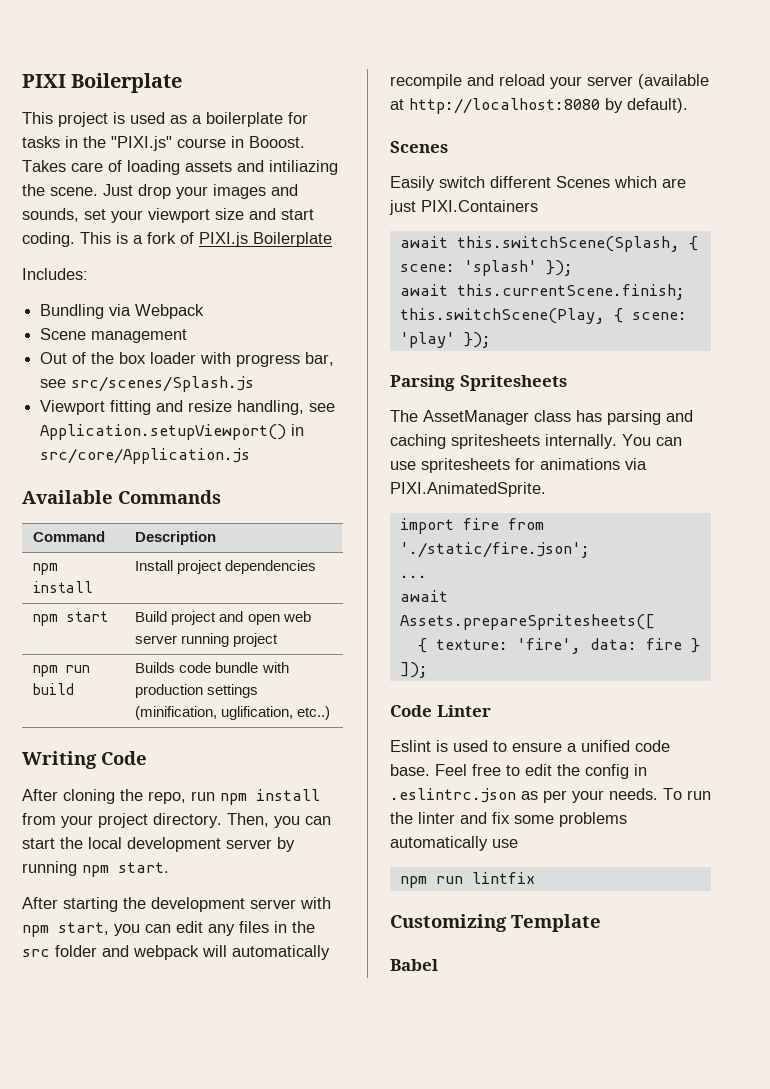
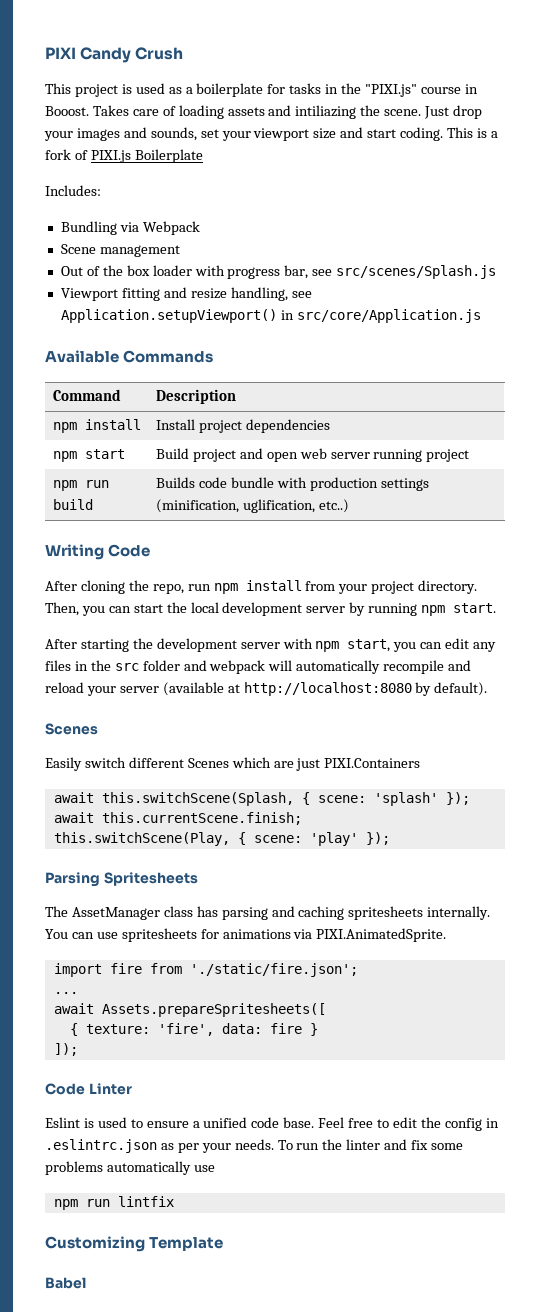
- PIXI Boilerplate
+ PIXI Candy Crush

